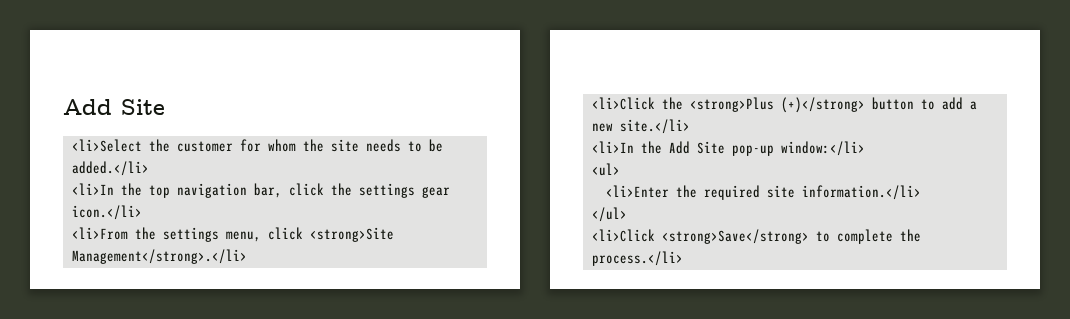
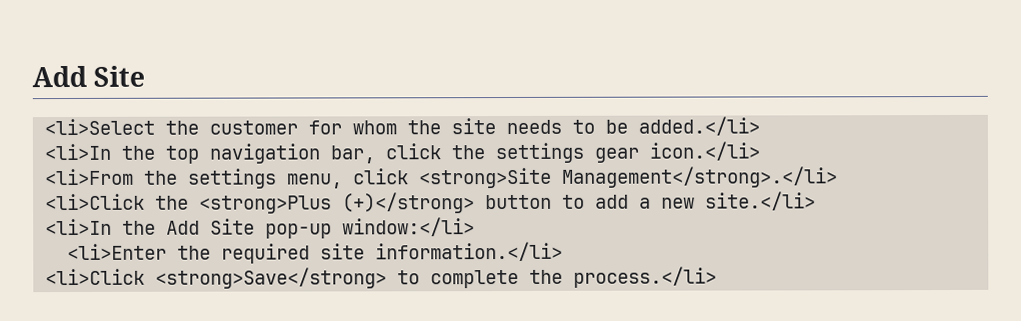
- <ul>
- </ul>

